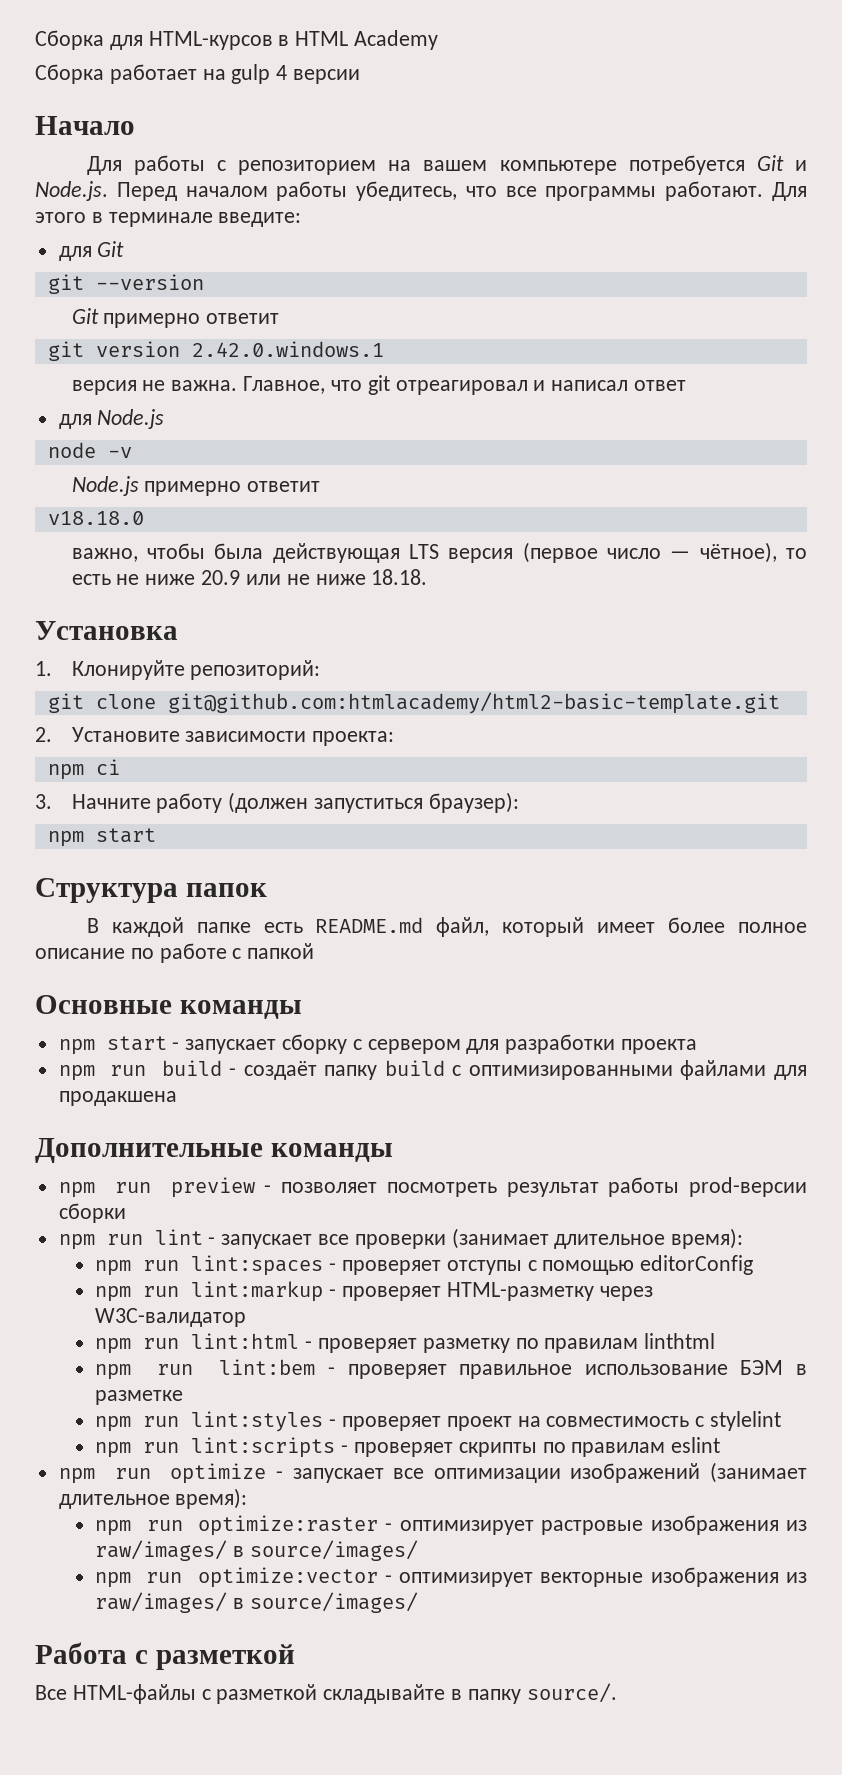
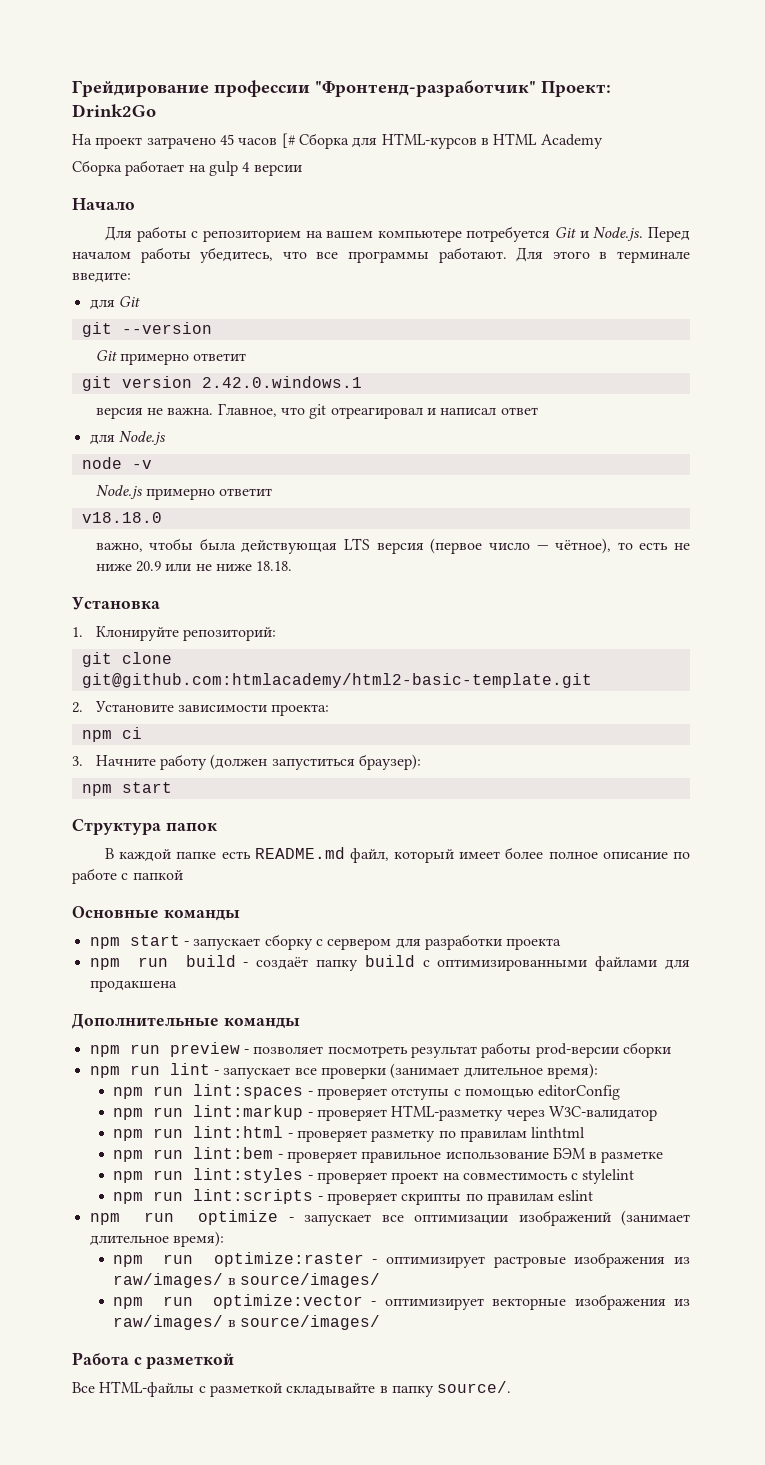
- Сборка для HTML-курсов в HTML Academy
+ Грейдирование профессии "Фронтенд-разработчик" Проект: Drink2Go
+ На проект затрачено 45 часов [# Сборка для HTML-курсов в HTML Academy

